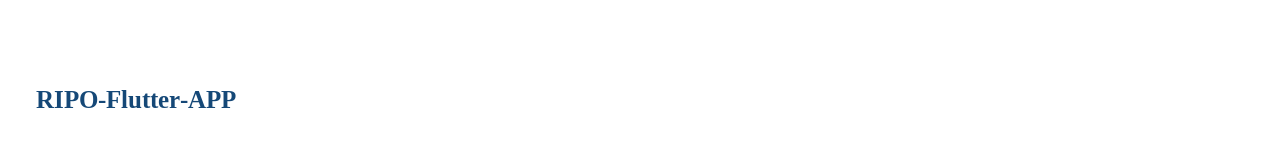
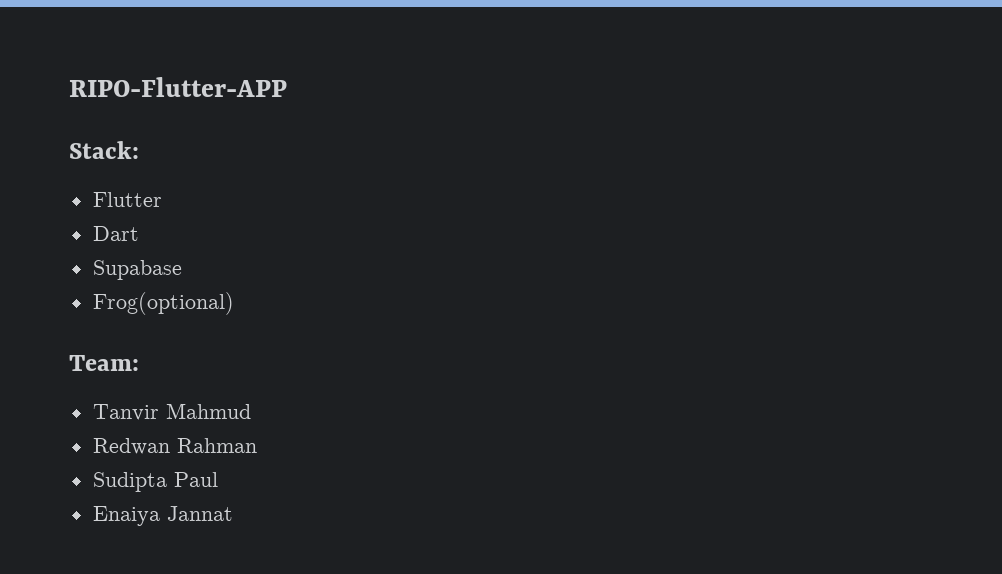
+ Stack:
+ Flutter
+ Dart
+ Supabase
+ Frog(optional)
+ Team:
+ Tanvir Mahmud
+ Redwan Rahman
+ Sudipta Paul
+ Enaiya Jannat

